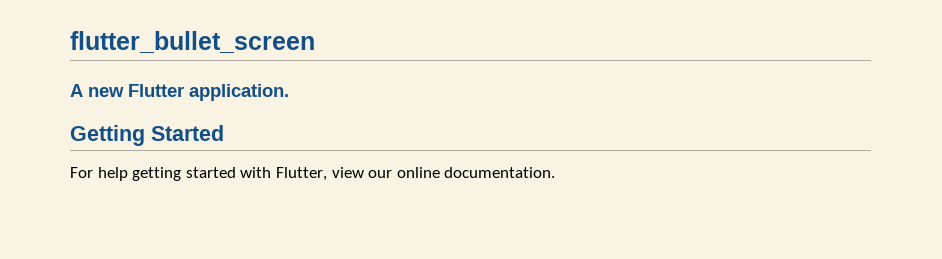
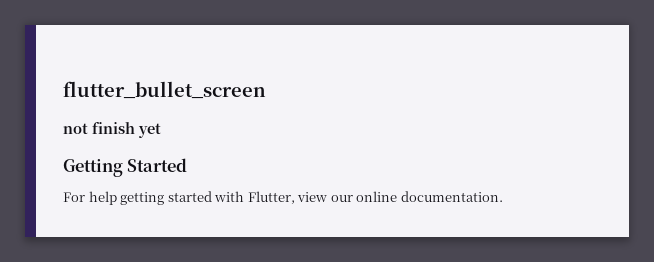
- A new Flutter application.
+ not finish yet

